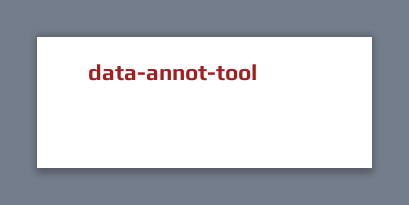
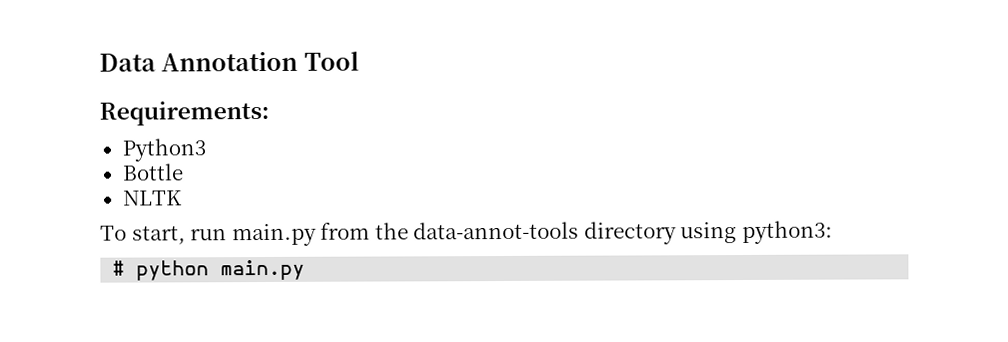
- data-annot-tool
+ Data Annotation Tool
+ Requirements:
+ Python3
+ Bottle
+ NLTK
+ To start, run main.py from the data-annot-tools directory using python3:
+ # python main.py

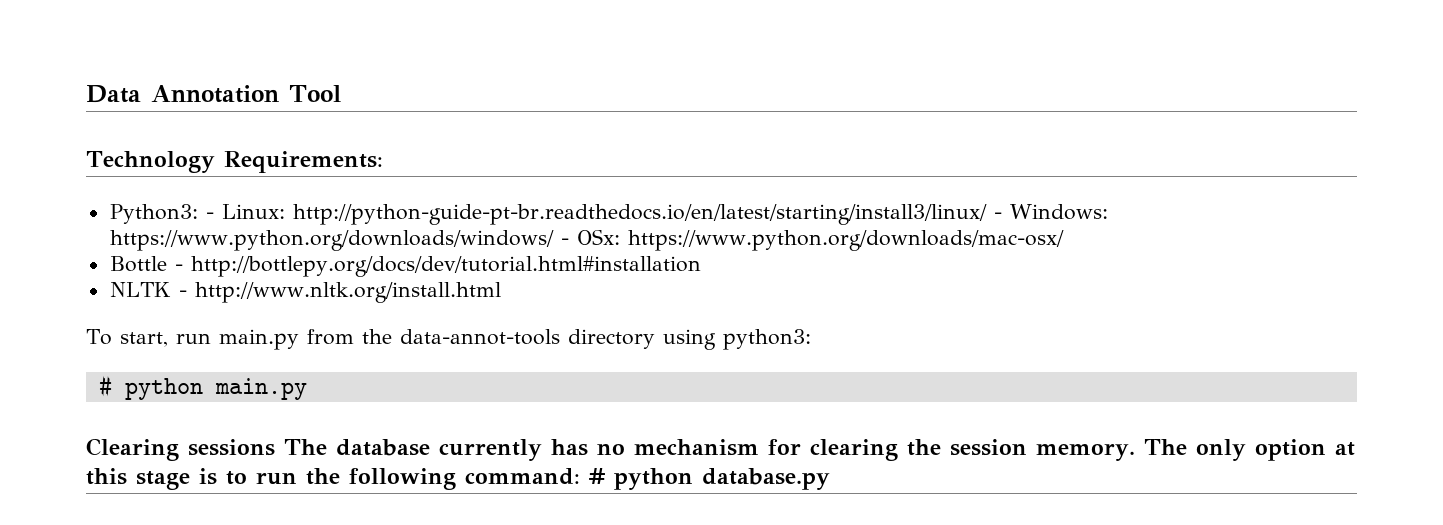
- Requirements:
+ Technology Requirements:
- Python3
+ Python3: - Linux: http://python-guide-pt-br.readthedocs.io/en/latest/starting/install3/linux/ - Windows: https://www.python.org/downloads/windows/ - OSx: https://www.python.org/downloads/mac-osx/
- Bottle
+ Bottle - http://bottlepy.org/docs/dev/tutorial.html#installation
- NLTK
+ NLTK - http://www.nltk.org/install.html
+ Clearing sessions The database currently has no mechanism for clearing the session memory. The only option at this stage is to run the following command: # python database.py

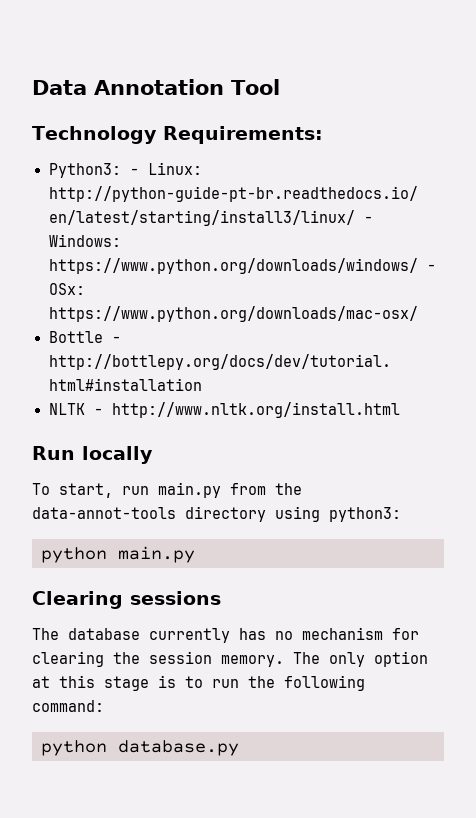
+ Run locally
- # python main.py
+ python main.py
- Clearing sessions The database currently has no mechanism for clearing the session memory.
+ Clearing sessions
+ The database currently has no mechanism for clearing the session memory.
- The only option at this stage is to run the following command: # python database.py
+ The only option at this stage is to run the following command:
+ python database.py

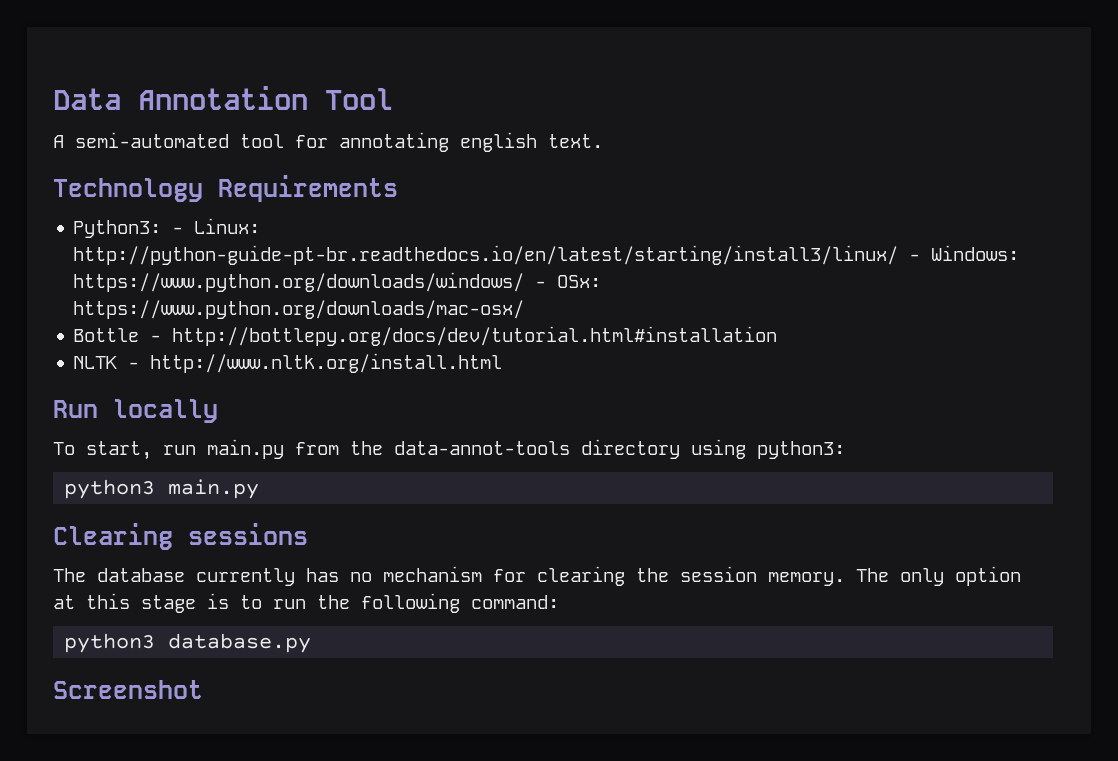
+ A semi-automated tool for annotating english text.
- Technology Requirements:
+ Technology Requirements
- python main.py
+ python3 main.py
- python database.py
+ python3 database.py
+ Screenshot

